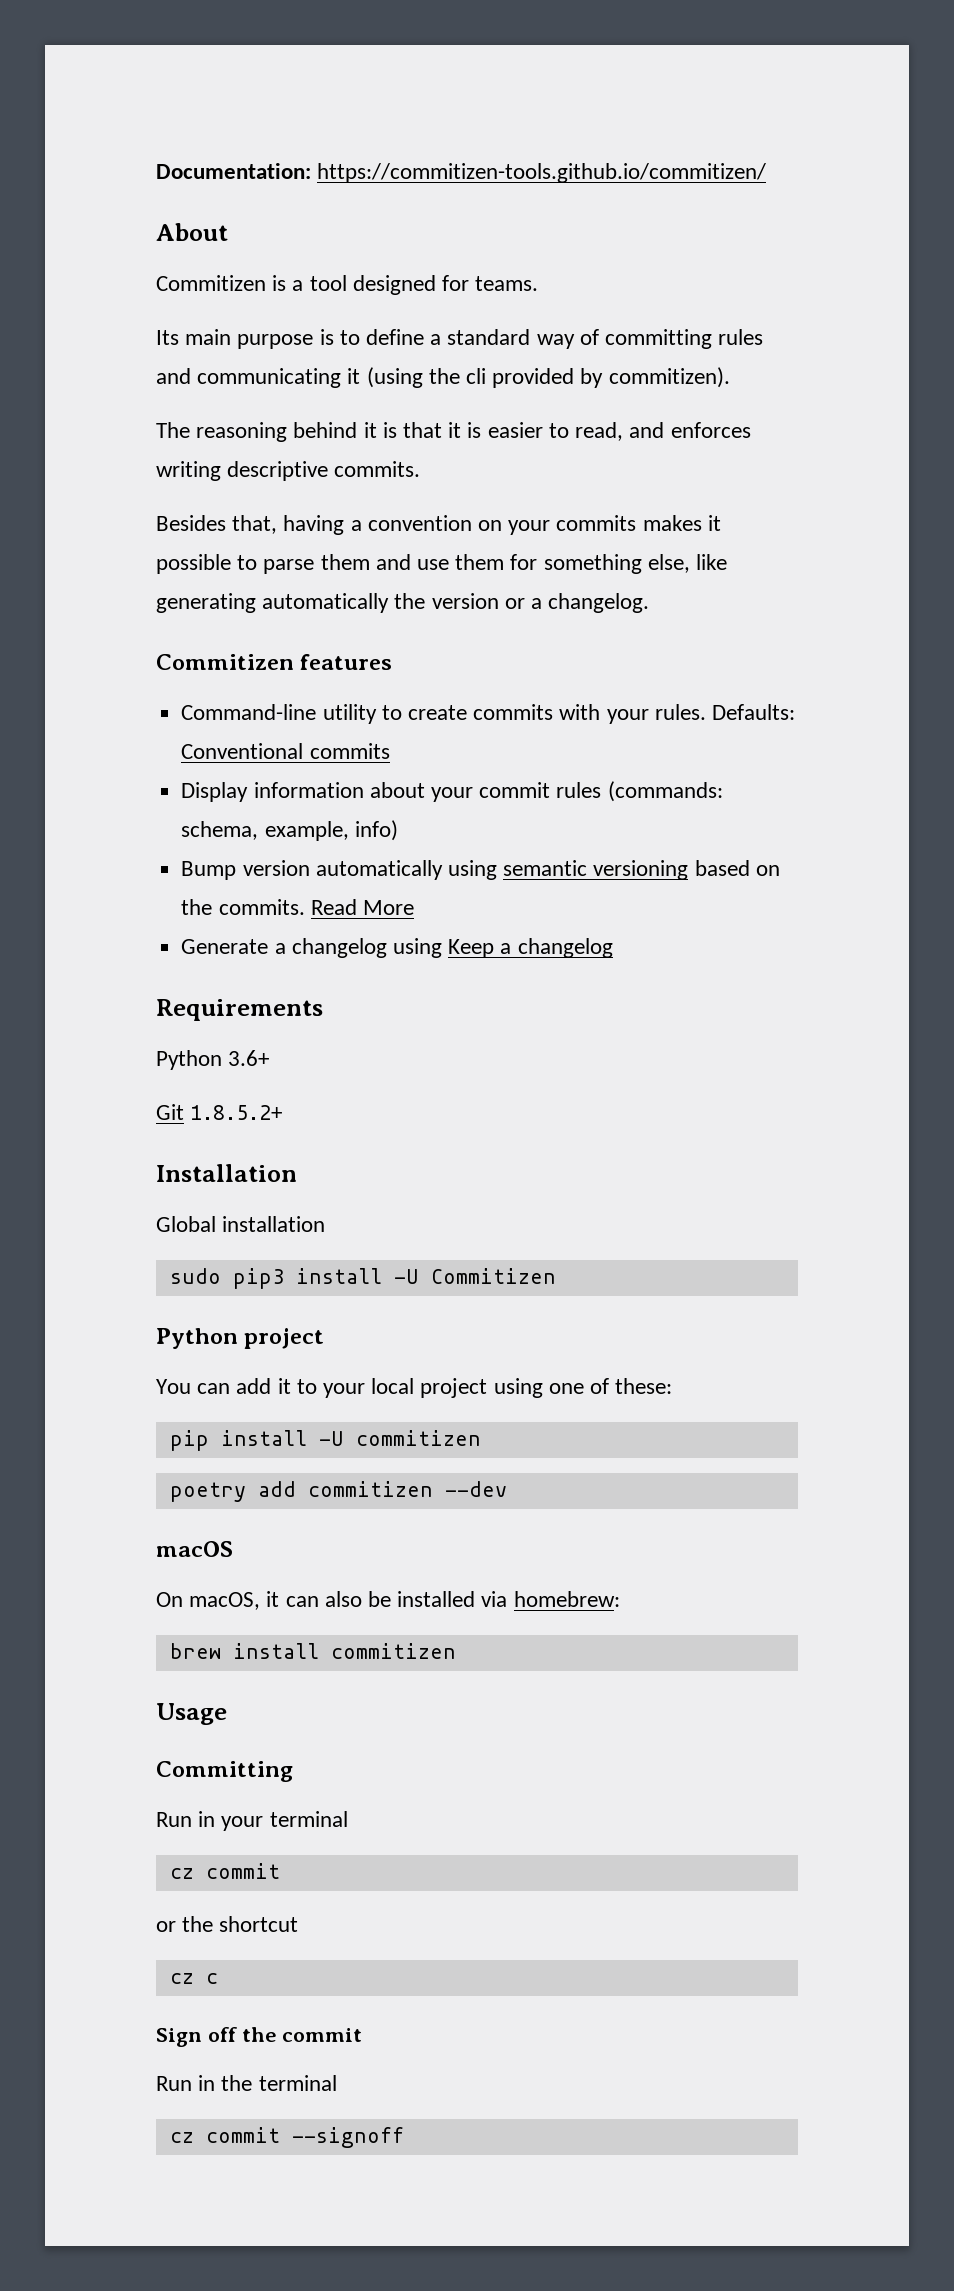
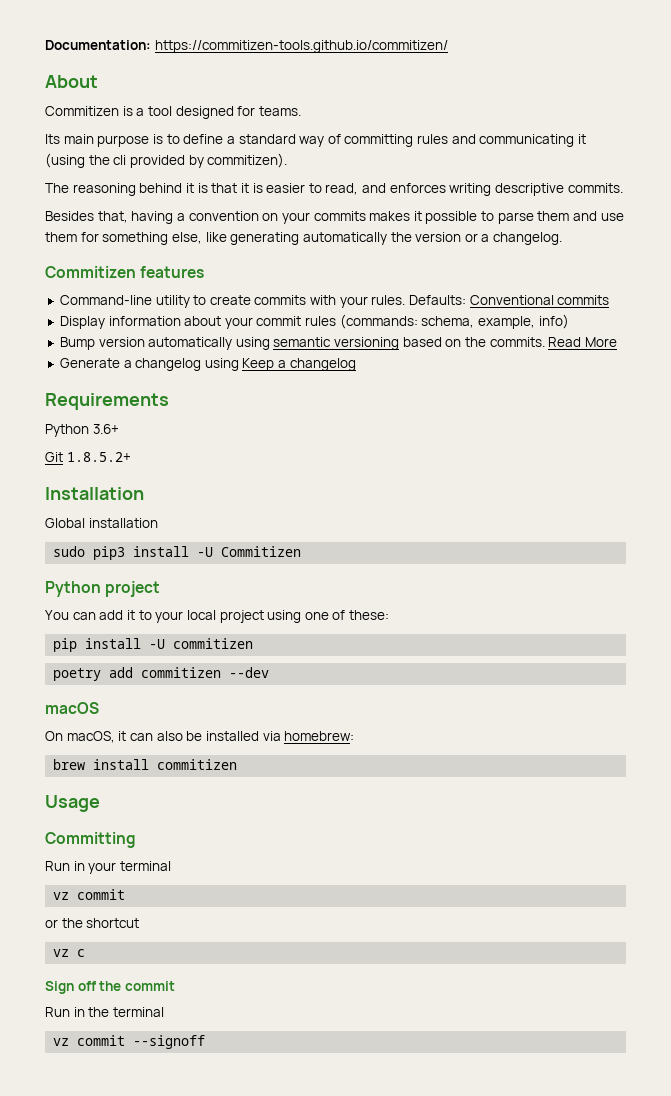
  Run in your terminal
- cz commit
+ vz commit
- cz c
+ vz c
- cz commit --signoff
+ vz commit --signoff

